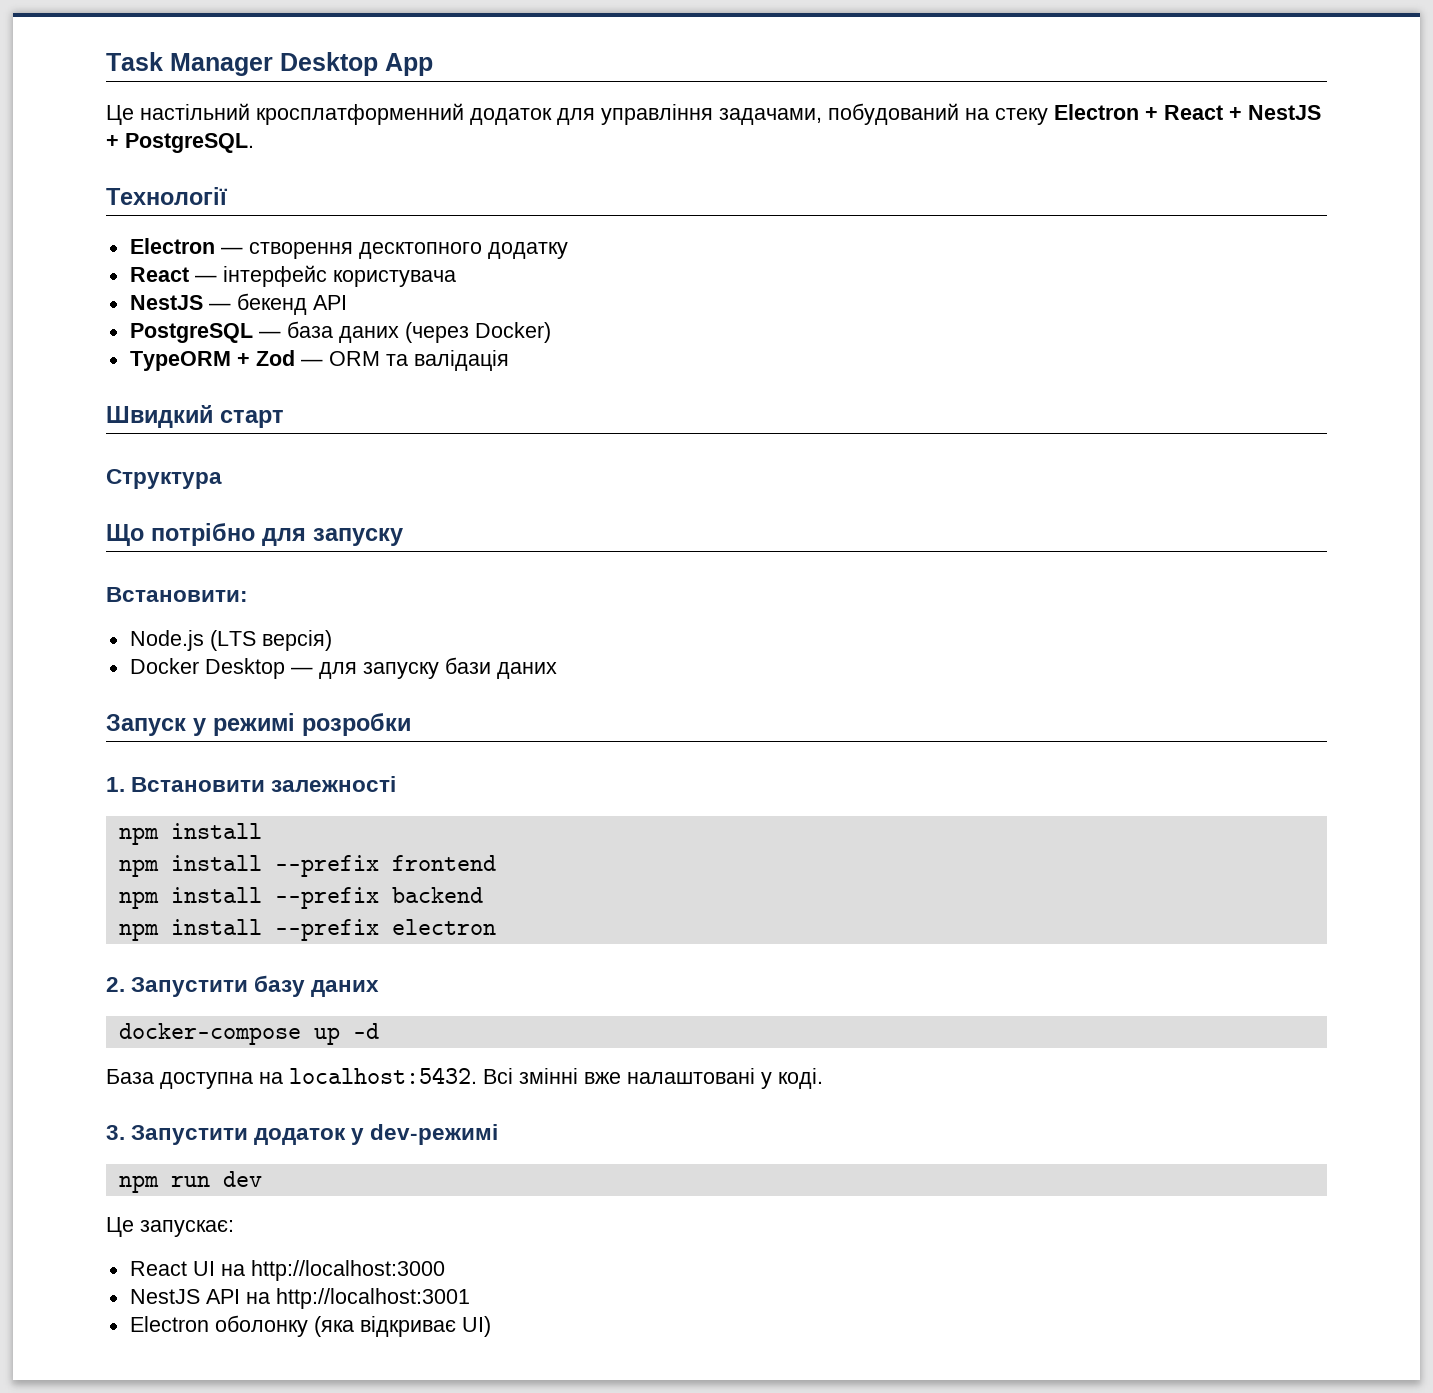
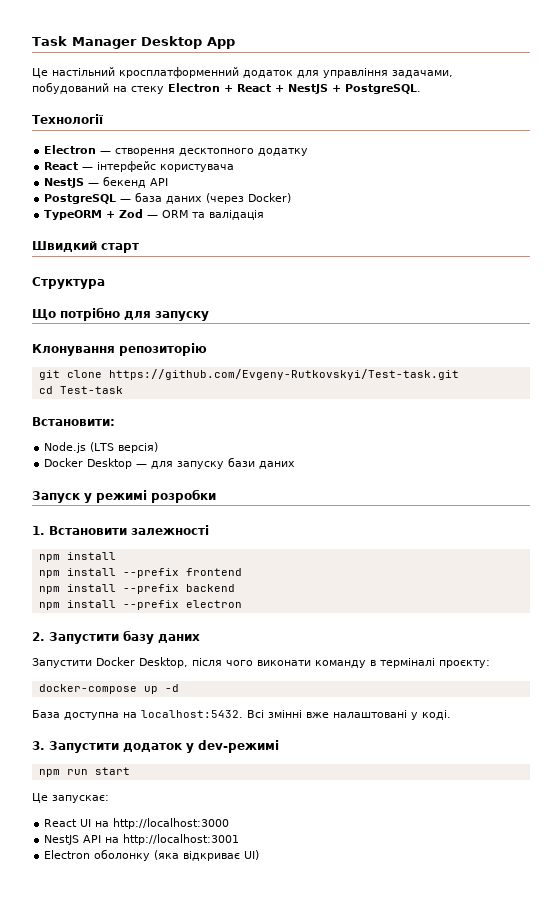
+ Клонування репозиторію
+ git clone https://github.com/Evgeny-Rutkovskyi/Test-task.git
+ cd Test-task
+ Запустити Docker Desktop, після чого виконати команду в терміналі проєкту:
- npm run dev
+ npm run start

